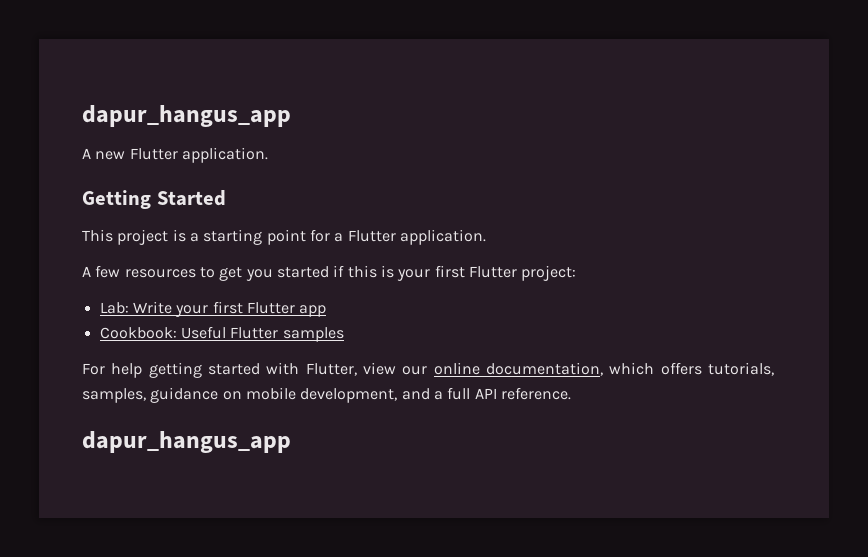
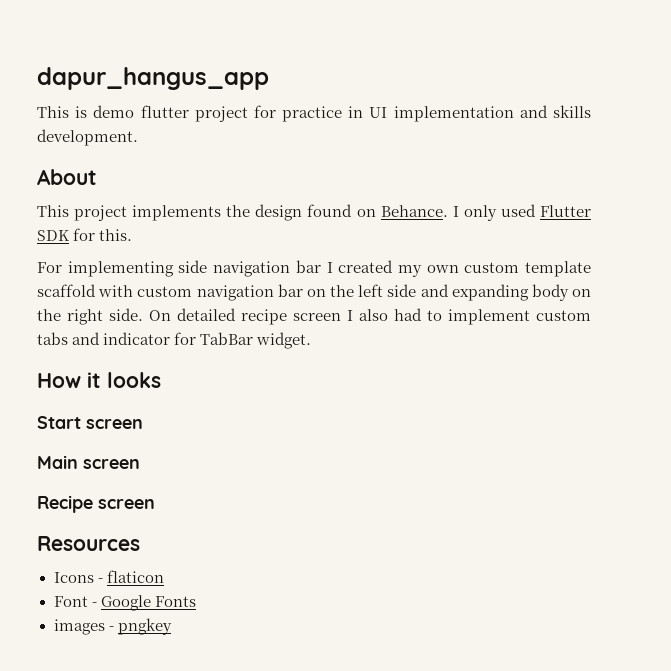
- A new Flutter application.
- Getting Started
- This project is a starting point for a Flutter application.
- A few resources to get you started if this is your first Flutter project:
- Lab: Write your first Flutter app
- Cookbook: Useful Flutter samples
- For help getting started with Flutter, view our online documentation, which offers tutorials, samples, guidance on mobile development, and a full API reference.
- dapur_hangus_app
+ This is demo flutter project for practice in UI implementation and skills development.
+ About
+ This project implements the design found on Behance. I only used Flutter SDK for this.
+ For implementing side navigation bar I created my own custom template scaffold with custom navigation bar on the left side and expanding body on the right side. On detailed recipe screen I also had to implement custom tabs and indicator for TabBar widget.
+ How it looks
+ Start screen
+ Main screen
+ Recipe screen
+ Resources
+ Icons - flaticon
+ Font - Google Fonts
+ images - pngkey

